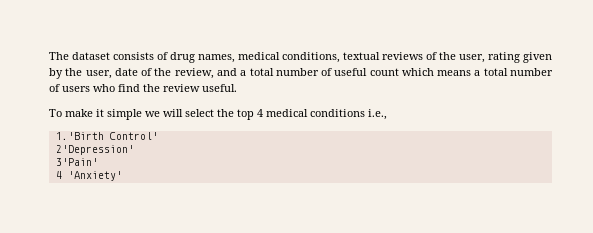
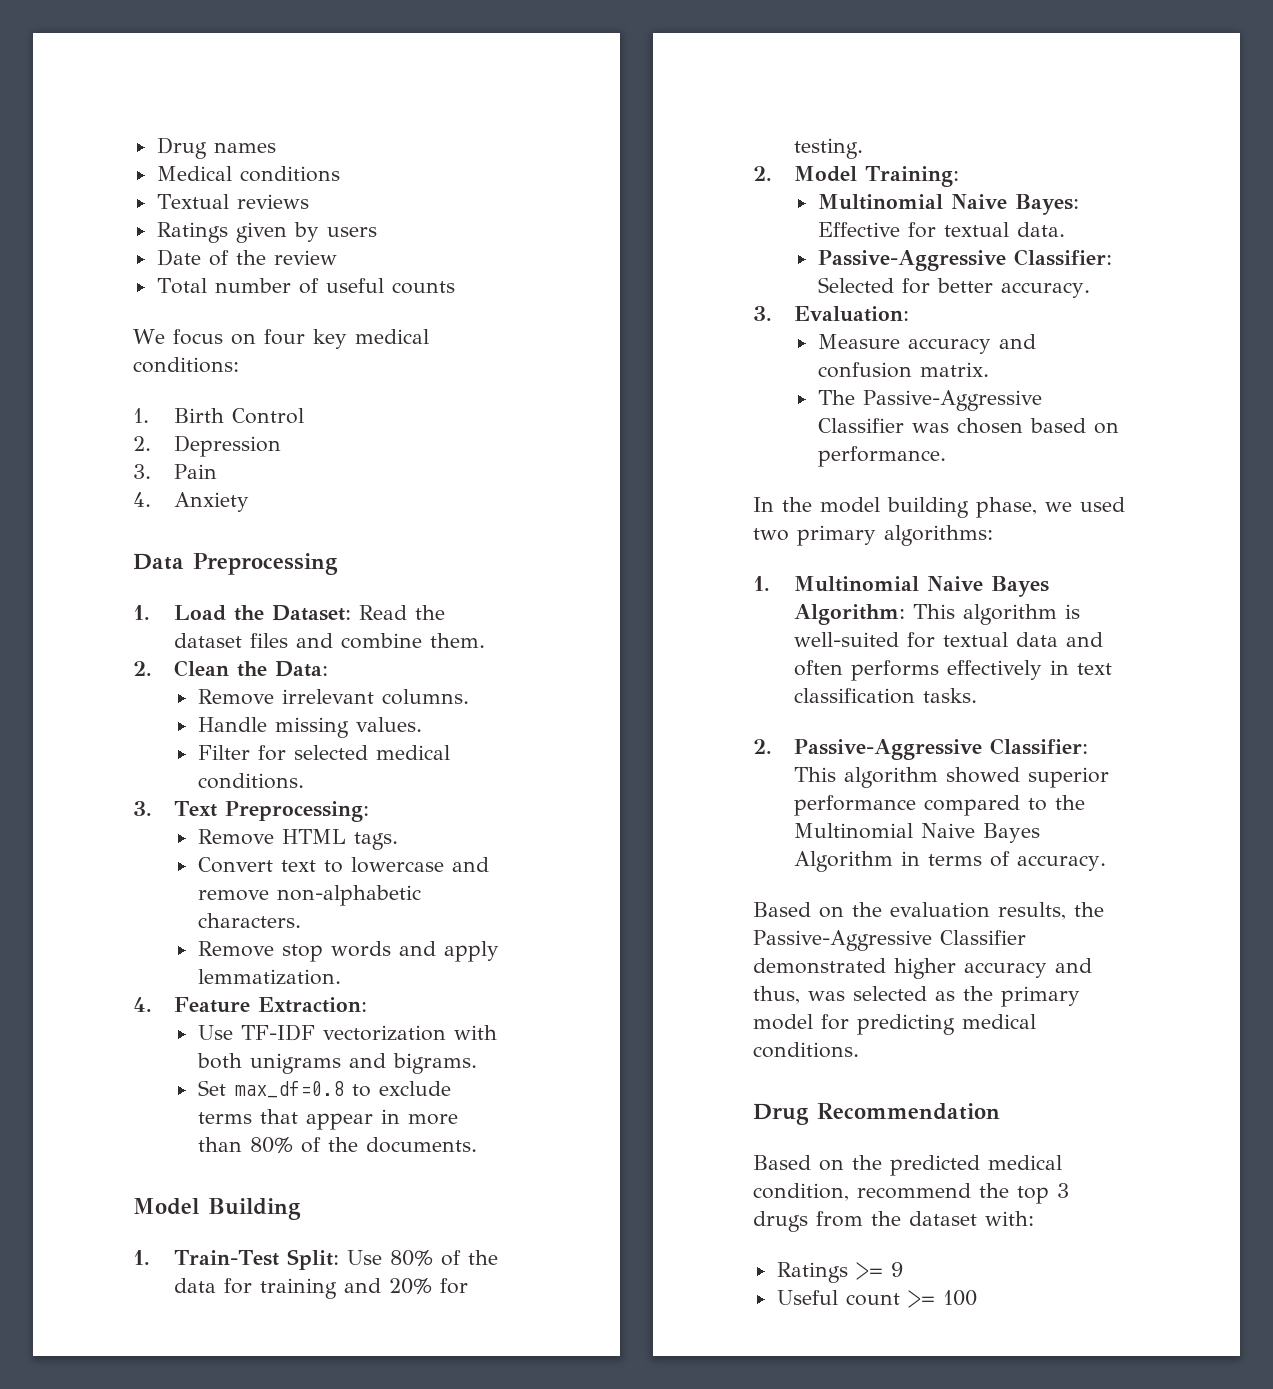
- The dataset consists of drug names, medical conditions, textual reviews of the user, rating given by the user, date of the review, and a total number of useful count which means a total number of users who find the review useful.
- To make it simple we will select the top 4 medical conditions i.e.,
- 1.'Birth Control'
- 2'Depression'
- 3'Pain'
- 4 'Anxiety'
+ Drug names
+ Medical conditions
+ Textual reviews
+ Ratings given by users
+ Date of the review
+ Total number of useful counts
+ We focus on four key medical conditions:
+ 1. Birth Control
+ 2. Depression
+ 3. Pain
+ 4. Anxiety
+ Data Preprocessing
+ 1. Load the Dataset: Read the dataset files and combine them.
+ 2. Clean the Data:
+ Remove irrelevant columns.
+ Handle missing values.
+ Filter for selected medical conditions.
+ 3. Text Preprocessing:
+ Remove HTML tags.
+ Convert text to lowercase and remove non-alphabetic characters.
+ Remove stop words and apply lemmatization.
+ 4. Feature Extraction:
+ Use TF-IDF vectorization with both unigrams and bigrams.
+ Set max_df=0.8 to exclude terms that appear in more than 80% of the documents.
+ Model Building
+ 1. Train-Test Split: Use 80% of the data for training and 20% for testing.
+ 2. Model Training:
+ Multinomial Naive Bayes: Effective for textual data.
+ Passive-Aggressive Classifier: Selected for better accuracy.
+ 3. Evaluation:
+ Measure accuracy and confusion matrix.
+ The Passive-Aggressive Classifier was chosen based on performance.
+ In the model building phase, we used two primary algorithms:
+ 1. Multinomial Naive Bayes Algorithm: This algorithm is well-suited for textual data and often performs effectively in text classification tasks.
+ 2. Passive-Aggressive Classifier: This algorithm showed superior performance compared to the Multinomial Naive Bayes Algorithm in terms of accuracy.
+ Based on the evaluation results, the Passive-Aggressive Classifier demonstrated higher accuracy and thus, was selected as the primary model for predicting medical conditions.
+ Drug Recommendation
+ Based on the predicted medical condition, recommend the top 3 drugs from the dataset with:
+ Ratings >= 9
+ Useful count >= 100

